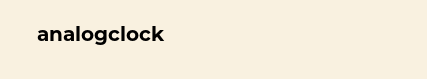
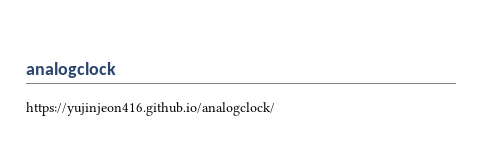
+ https://yujinjeon416.github.io/analogclock/

